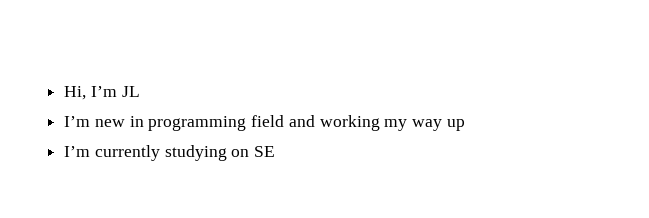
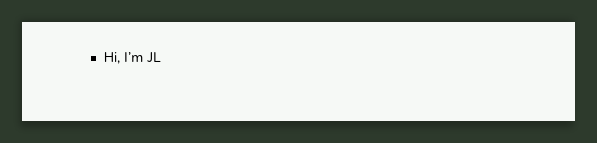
- I’m new in programming field and working my way up
- I’m currently studying on SE

